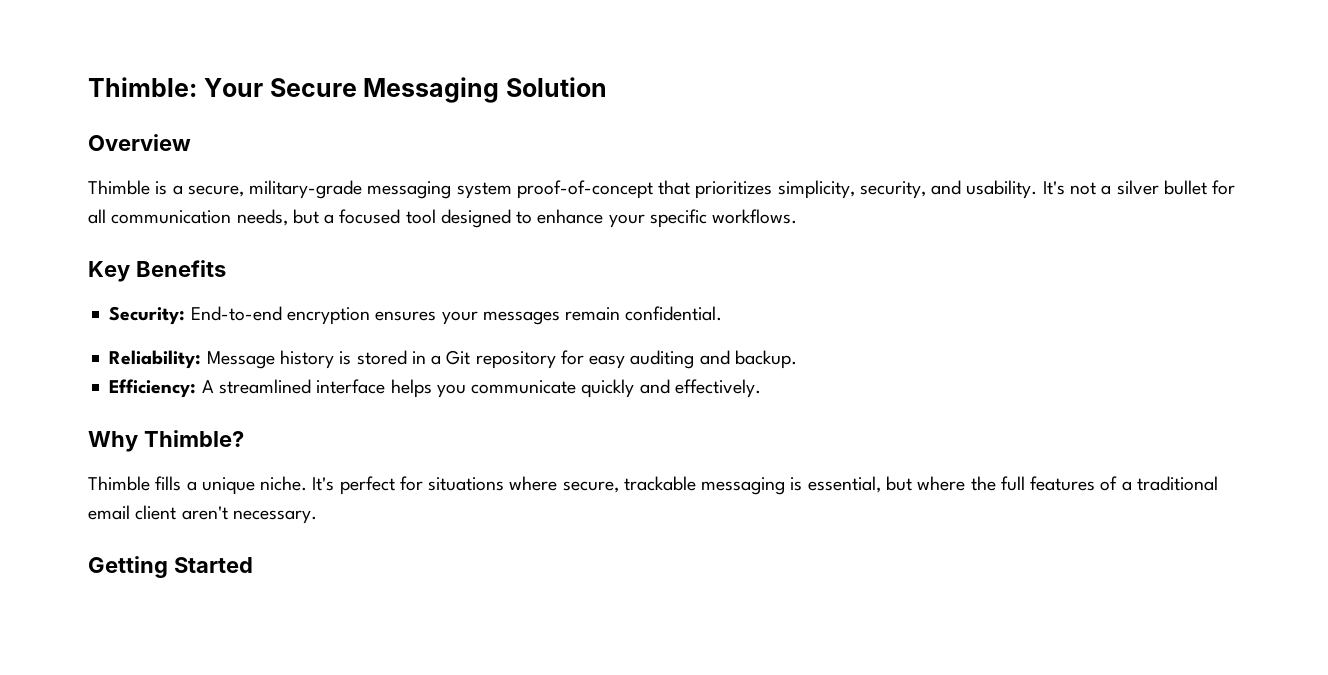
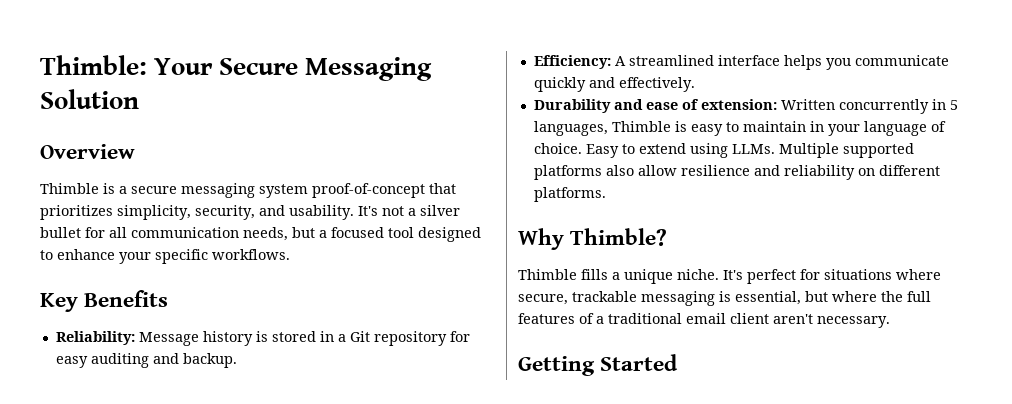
- Thimble is a secure, military-grade messaging system proof-of-concept that prioritizes simplicity, security, and usability.
+ Thimble is a secure messaging system proof-of-concept that prioritizes simplicity, security, and usability.
- Security: End-to-end encryption ensures your messages remain confidential.
+ Durability and ease of extension: Written concurrently in 5 languages, Thimble is easy to maintain in your language of choice. Easy to extend using LLMs. Multiple supported platforms also allow resilience and reliability on different platforms.

